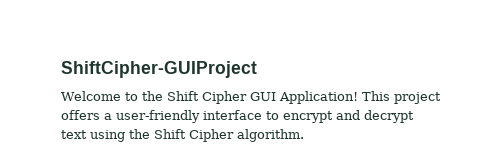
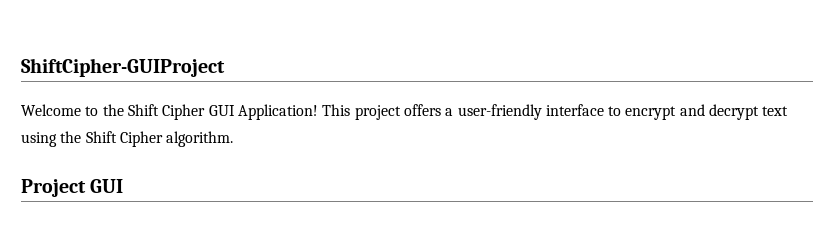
+ Project GUI

